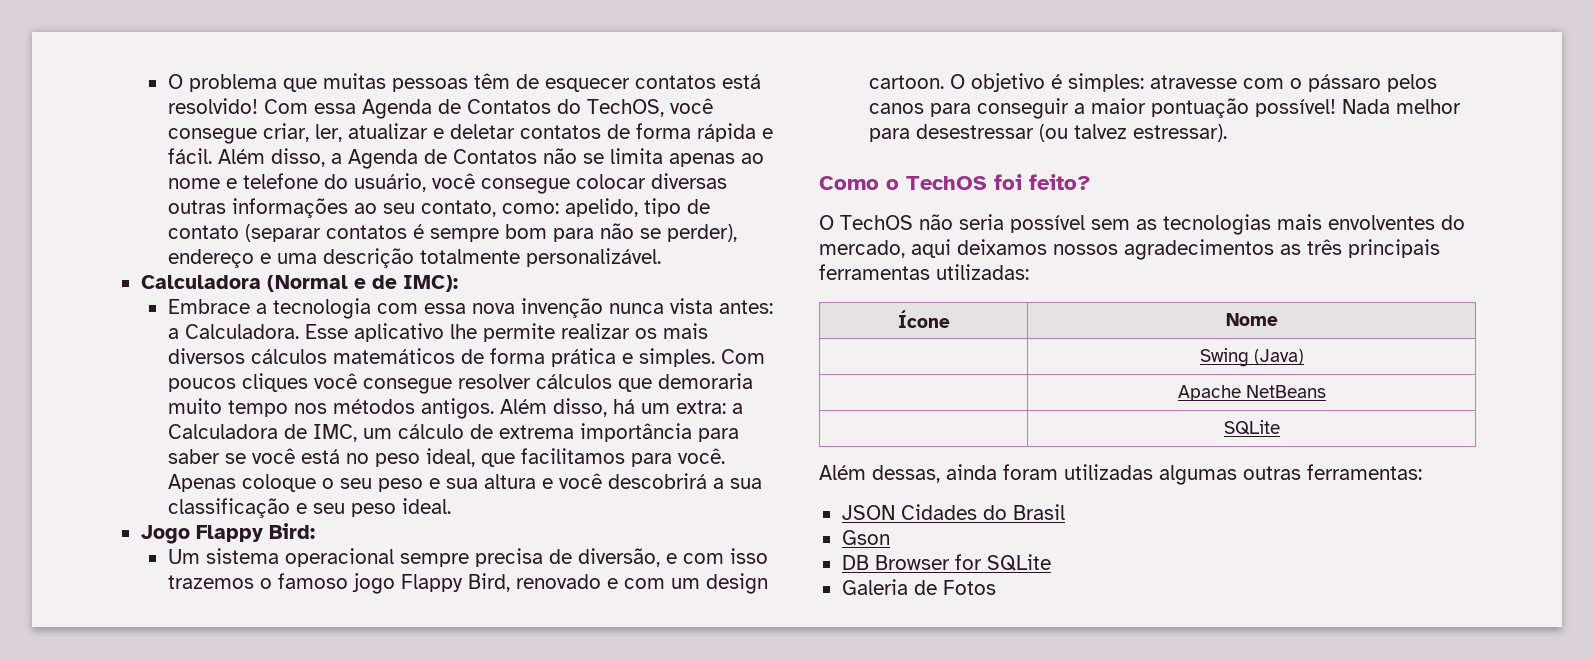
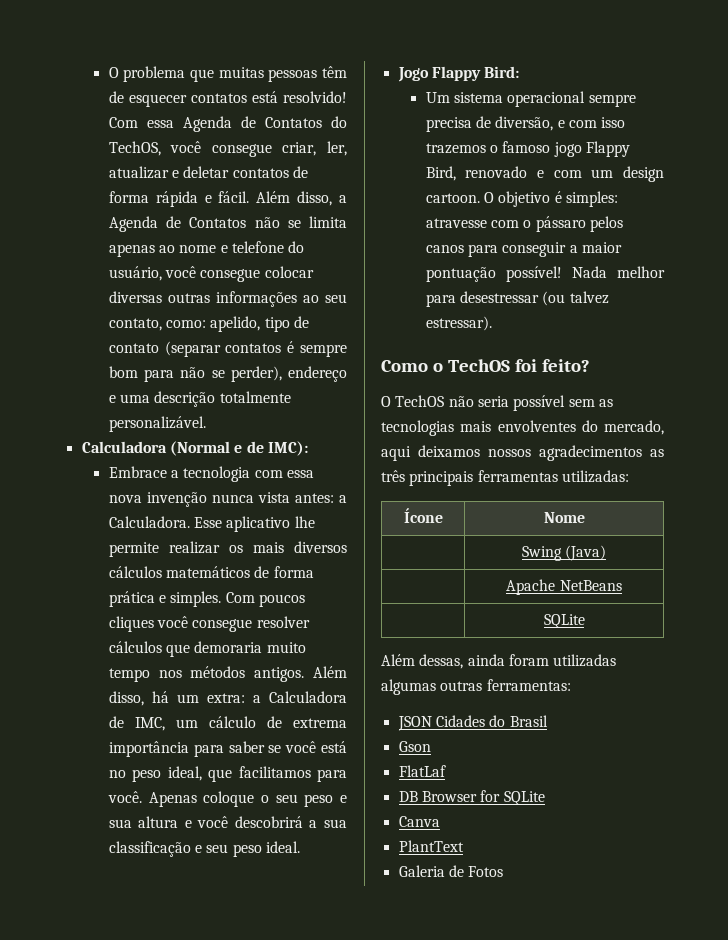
+ FlatLaf
+ Canva
+ PlantText

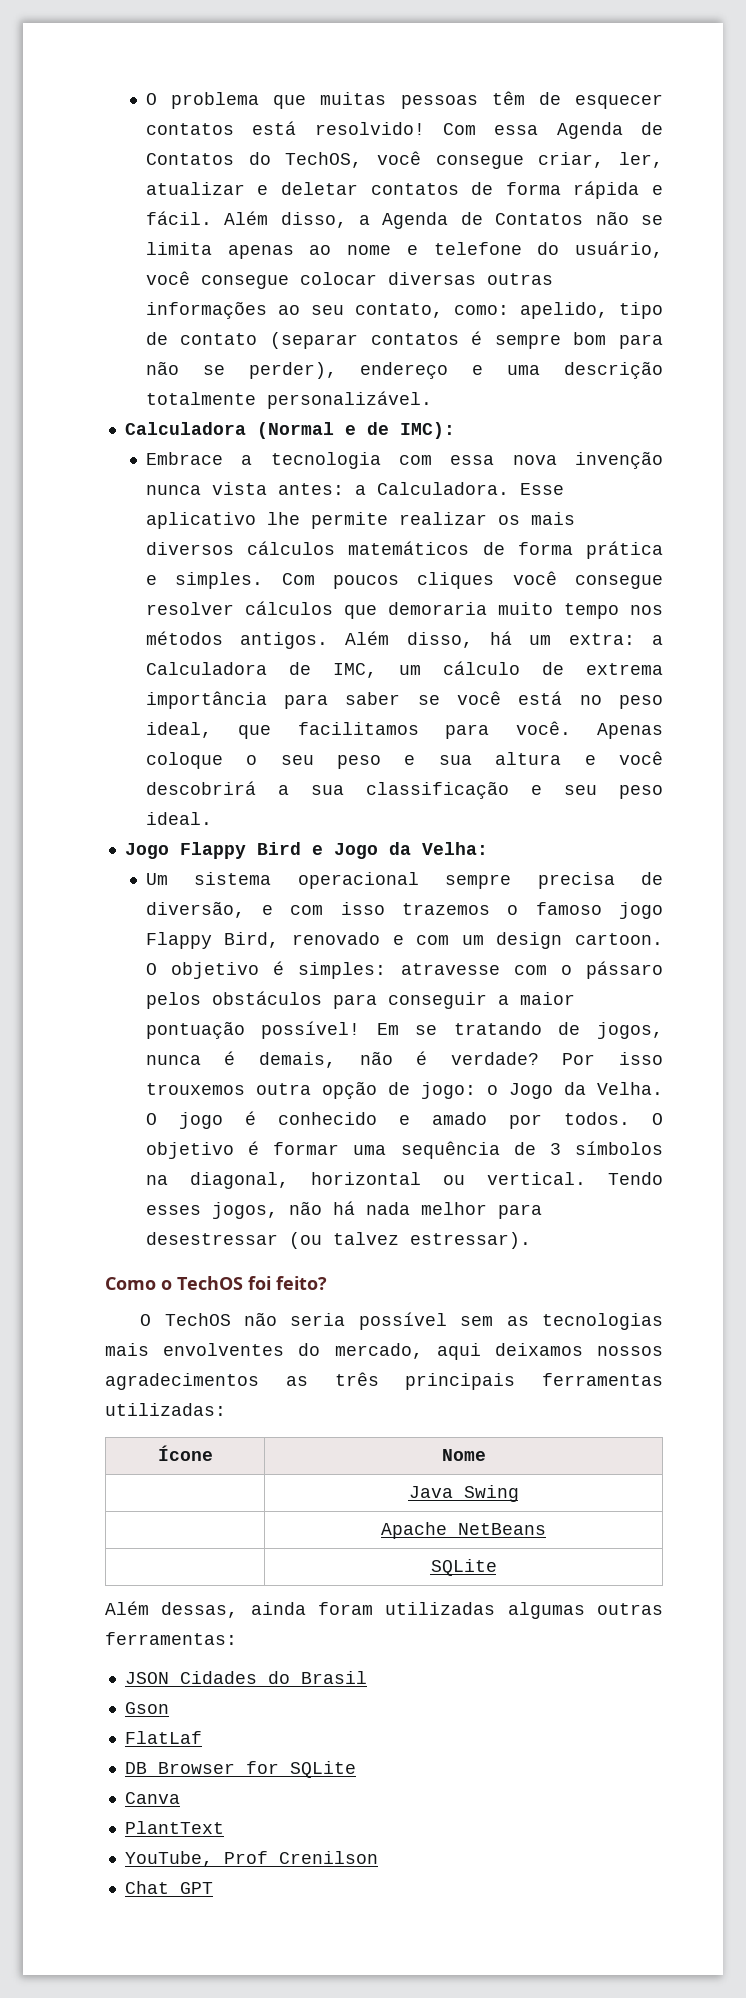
- Jogo Flappy Bird:
+ Jogo Flappy Bird e Jogo da Velha:
- O objetivo é simples: atravesse com o pássaro pelos canos para conseguir a maior pontuação possível!
+ O objetivo é simples: atravesse com o pássaro pelos obstáculos para conseguir a maior pontuação possível!
- Nada melhor para desestressar (ou talvez estressar).
+ Em se tratando de jogos, nunca é demais, não é verdade? Por isso trouxemos outra opção de jogo: o Jogo da Velha. O jogo é conhecido e amado por todos. O objetivo é formar uma sequência de 3 símbolos na diagonal, horizontal ou vertical. Tendo esses jogos, não há nada melhor para desestressar (ou talvez estressar).
- | Swing (Java)
+ | Java Swing
- Galeria de Fotos
+ YouTube, Prof Crenilson
+ Chat GPT

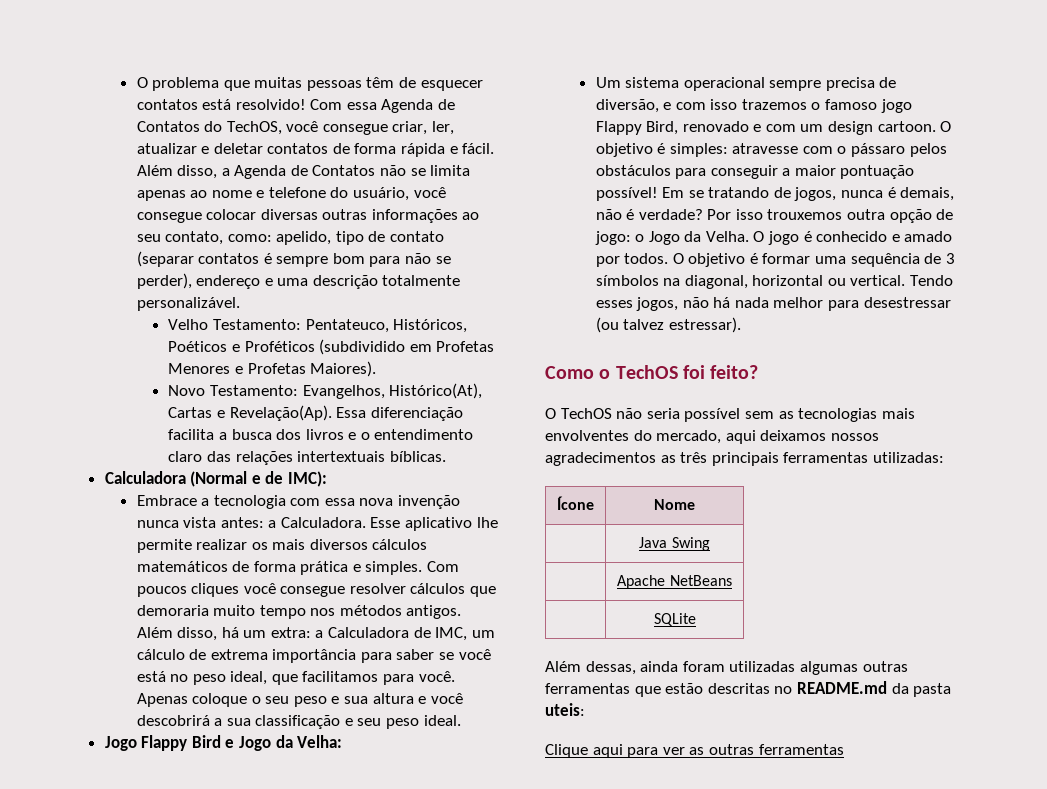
+ Velho Testamento: Pentateuco, Históricos, Poéticos e Proféticos (subdividido em Profetas Menores e Profetas Maiores).
+ Novo Testamento: Evangelhos, Histórico(At), Cartas e Revelação(Ap). Essa diferenciação facilita a busca dos livros e o entendimento claro das relações intertextuais bíblicas.
- Além dessas, ainda foram utilizadas algumas outras ferramentas:
- JSON Cidades do Brasil
- Gson
- FlatLaf
- DB Browser for SQLite
- Canva
- PlantText
- YouTube, Prof Crenilson
- Chat GPT
+ Além dessas, ainda foram utilizadas algumas outras ferramentas que estão descritas no README.md da pasta uteis:
+ Clique aqui para ver as outras ferramentas

